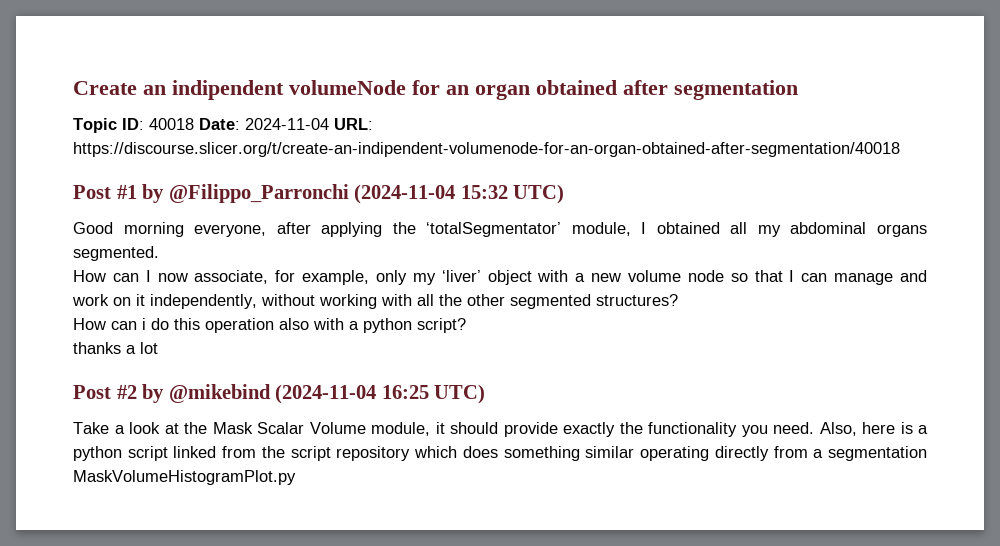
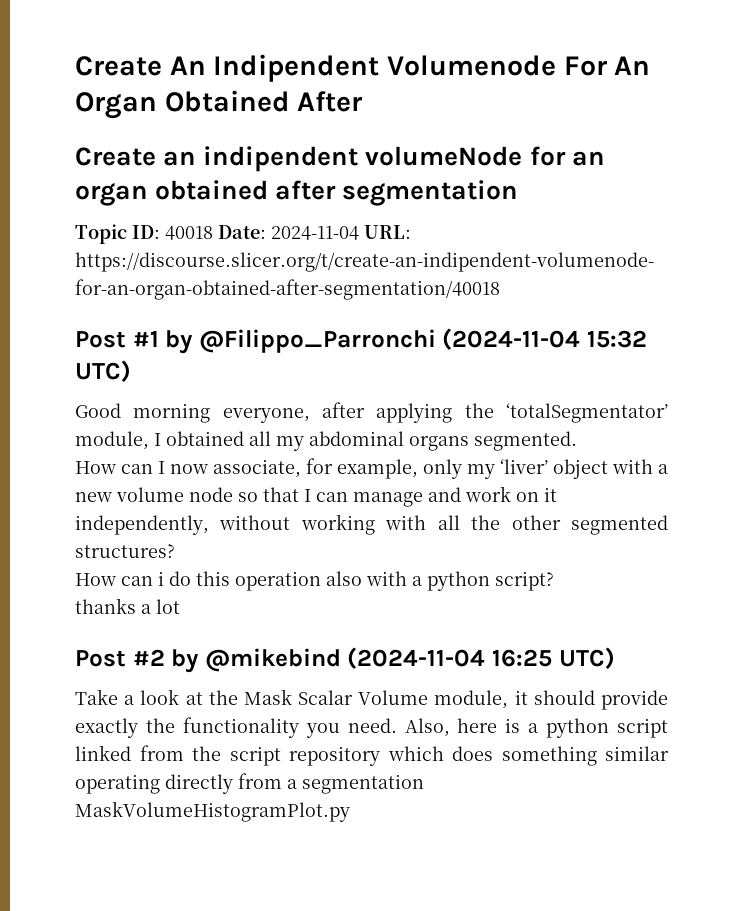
+ Create An Indipendent Volumenode For An Organ Obtained After

